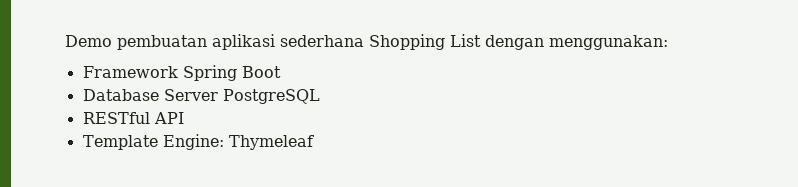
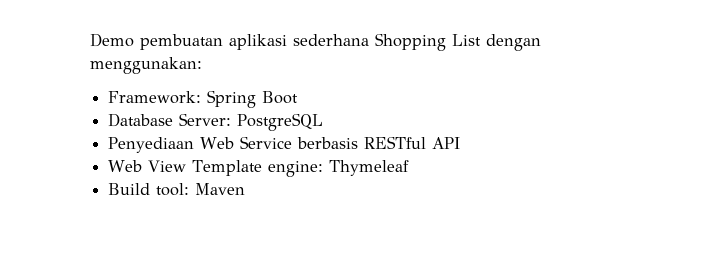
- Framework Spring Boot
+ Framework: Spring Boot
- Database Server PostgreSQL
+ Database Server: PostgreSQL
- RESTful API
- Template Engine: Thymeleaf
+ Penyediaan Web Service berbasis RESTful API
+ Web View Template engine: Thymeleaf
+ Build tool: Maven

